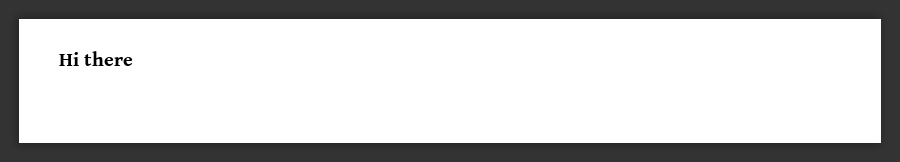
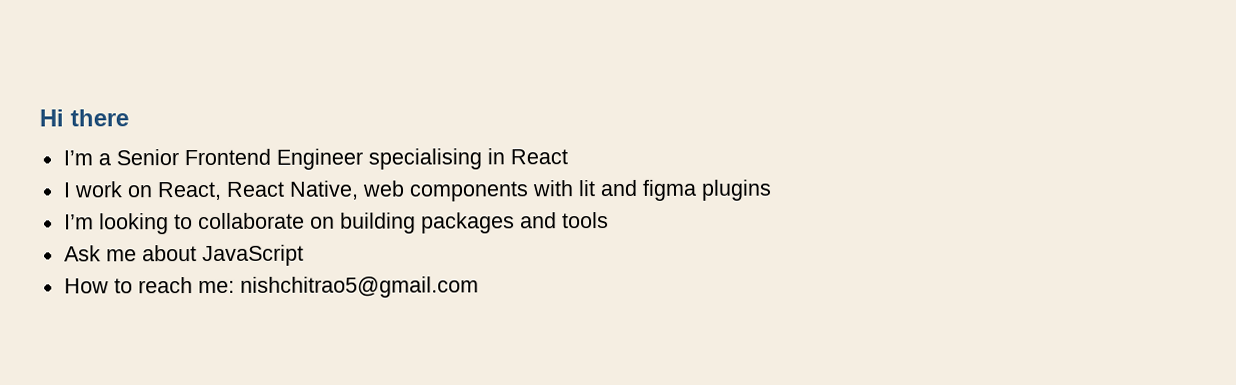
+ I’m a Senior Frontend Engineer specialising in React
+ I work on React, React Native, web components with lit and figma plugins
+ I’m looking to collaborate on building packages and tools
+ Ask me about JavaScript
+ How to reach me: nishchitrao5@gmail.com

